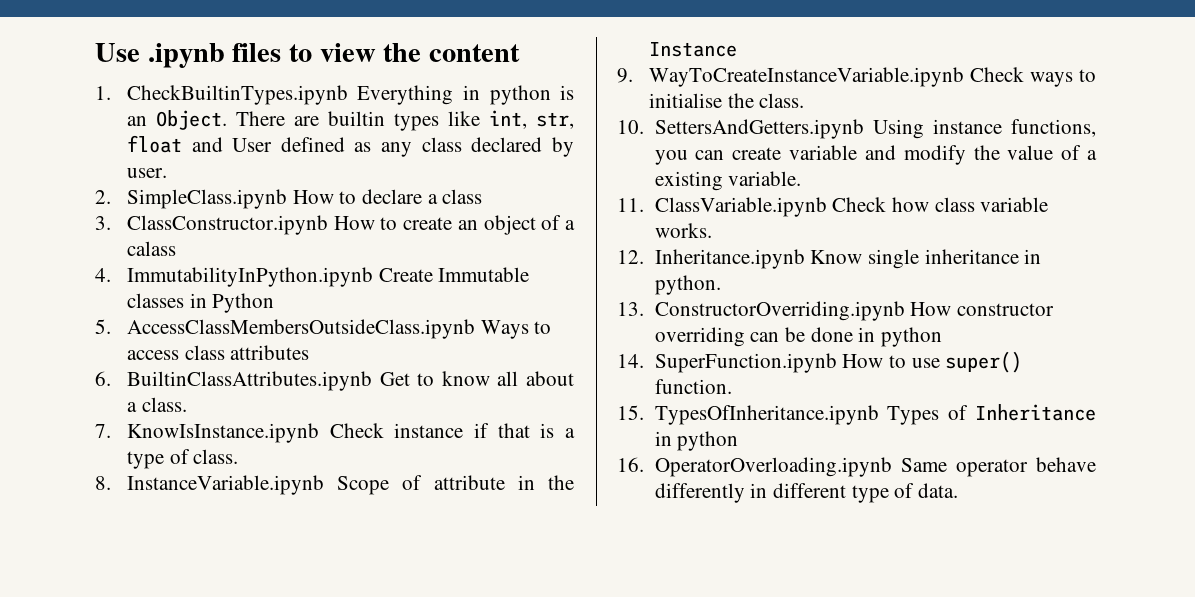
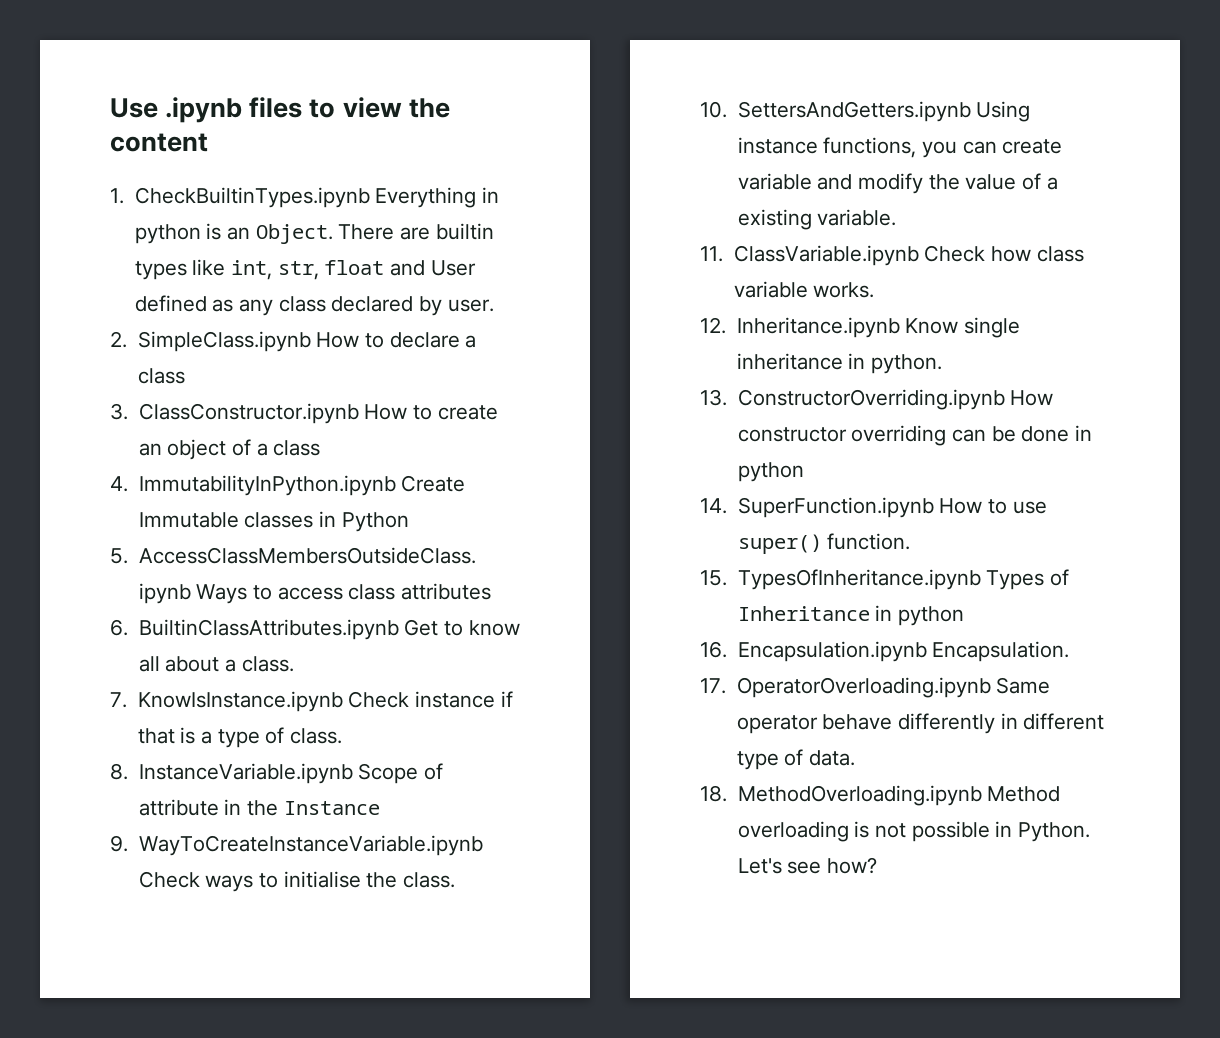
- 3. ClassConstructor.ipynb How to create an object of a calass
+ 3. ClassConstructor.ipynb How to create an object of a class
- 16. OperatorOverloading.ipynb Same operator behave differently in different type of data.
+ 16. Encapsulation.ipynb Encapsulation.
+ 17. OperatorOverloading.ipynb Same operator behave differently in different type of data.
+ 18. MethodOverloading.ipynb Method overloading is not possible in Python. Let's see how?

